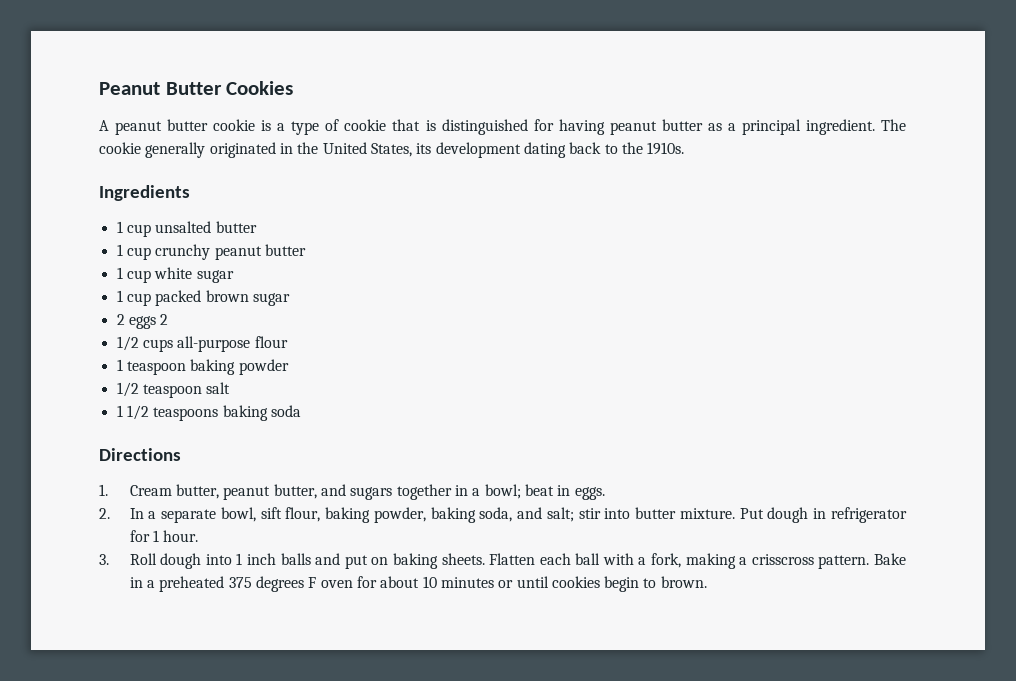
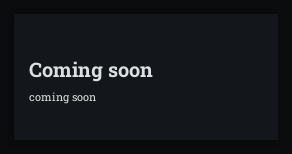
- Peanut Butter Cookies
- A peanut butter cookie is a type of cookie that is distinguished for having peanut butter as a principal ingredient. The cookie generally originated in the United States, its development dating back to the 1910s.
- Ingredients
- 1 cup unsalted butter
- 1 cup crunchy peanut butter
- 1 cup white sugar
- 1 cup packed brown sugar
- 2 eggs 2
- 1/2 cups all-purpose flour
- 1 teaspoon baking powder
- 1/2 teaspoon salt
- 1 1/2 teaspoons baking soda
- Directions
- 1. Cream butter, peanut butter, and sugars together in a bowl; beat in eggs.
- 2. In a separate bowl, sift flour, baking powder, baking soda, and salt; stir into butter mixture. Put dough in refrigerator for 1 hour.
- 3. Roll dough into 1 inch balls and put on baking sheets. Flatten each ball with a fork, making a crisscross pattern. Bake in a preheated 375 degrees F oven for about 10 minutes or until cookies begin to brown.
+ Coming soon
+ coming soon

